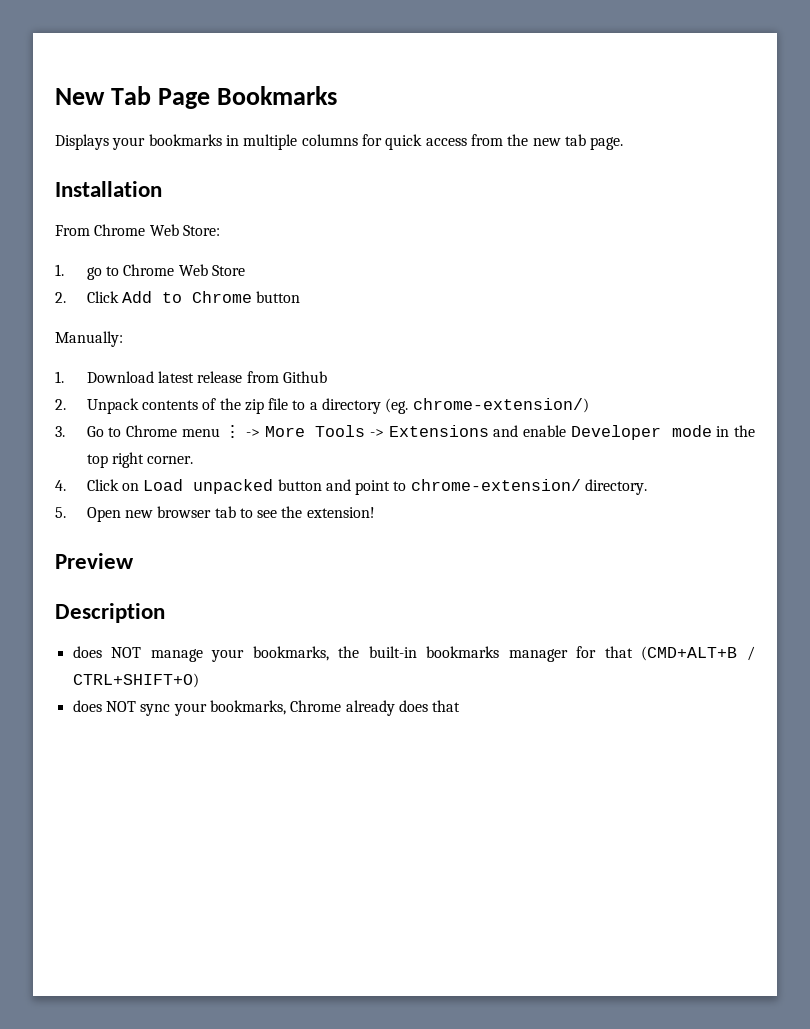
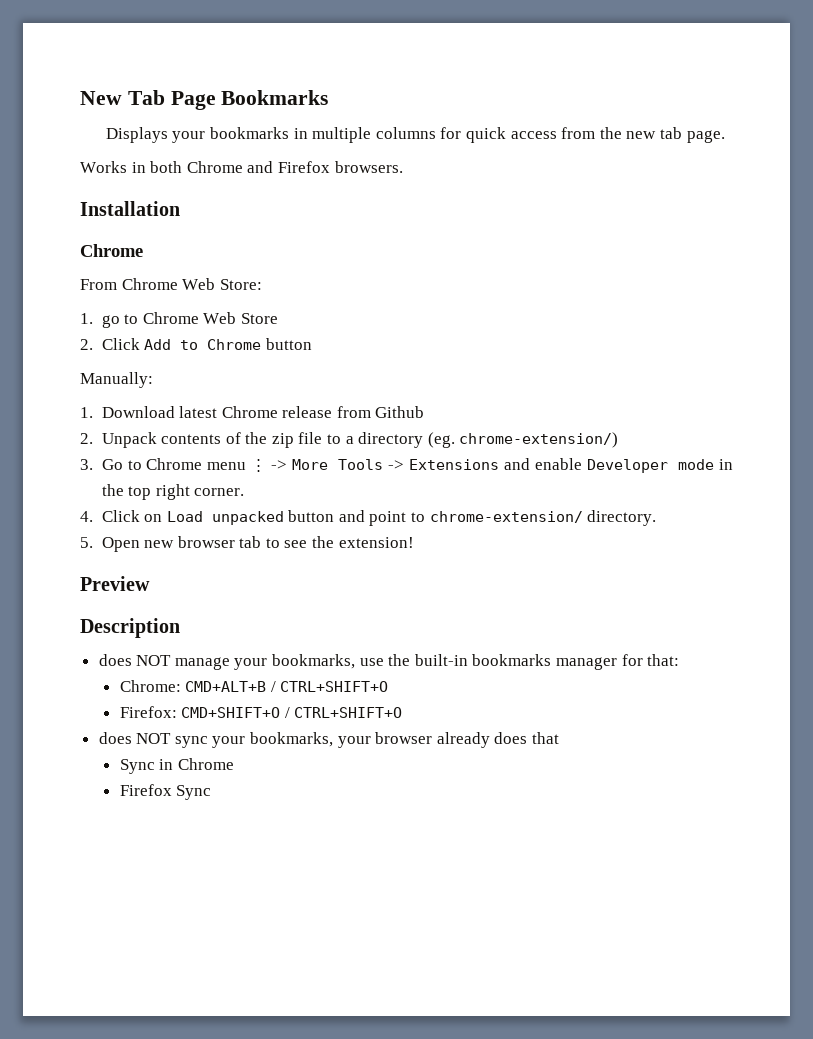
+ Works in both Chrome and Firefox browsers.
  Installation
+ Chrome
- 1. Download latest release from Github
+ 1. Download latest Chrome release from Github
- does NOT manage your bookmarks, the built-in bookmarks manager for that (CMD+ALT+B / CTRL+SHIFT+O)
+ does NOT manage your bookmarks, use the built-in bookmarks manager for that:
+ Chrome: CMD+ALT+B / CTRL+SHIFT+O
+ Firefox: CMD+SHIFT+O / CTRL+SHIFT+O
- does NOT sync your bookmarks, Chrome already does that
+ does NOT sync your bookmarks, your browser already does that
+ Sync in Chrome
+ Firefox Sync

